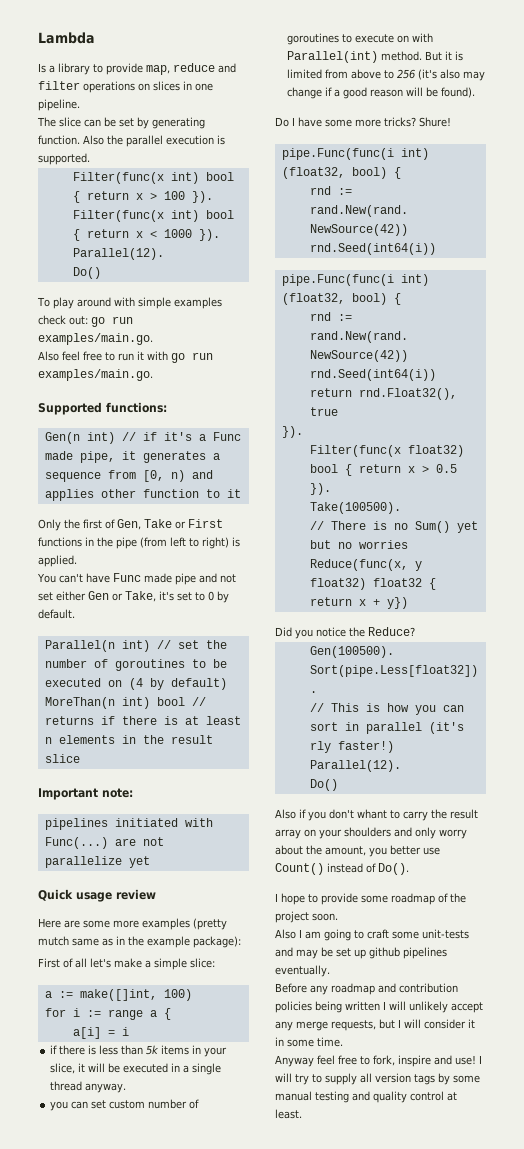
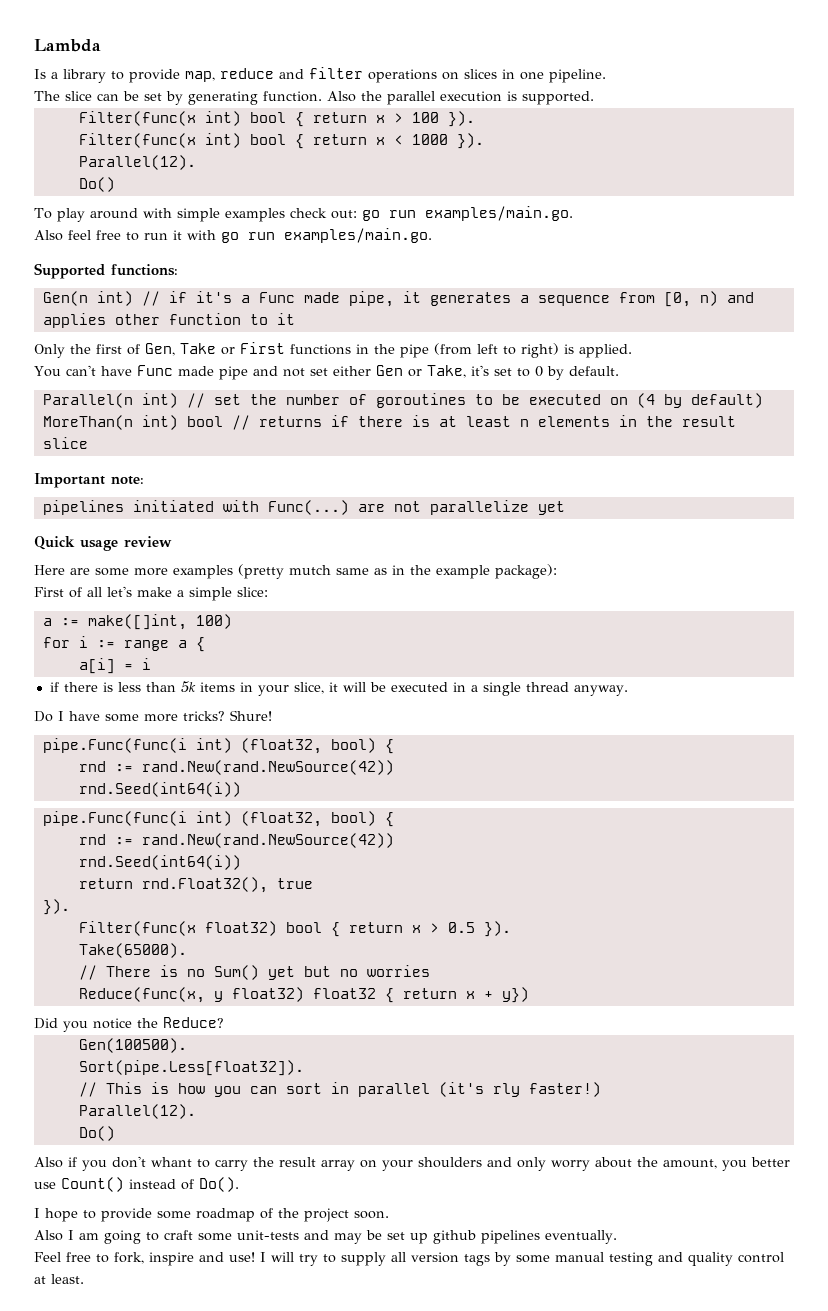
- you can set custom number of goroutines to execute on with Parallel(int) method. But it is limited from above to 256 (it's also may change if a good reason will be found).
- Take(100500).
+ Take(65000).
- Before any roadmap and contribution policies being written I will unlikely accept any merge requests, but I will consider it in some time.
- Anyway feel free to fork, inspire and use!
+ Feel free to fork, inspire and use!

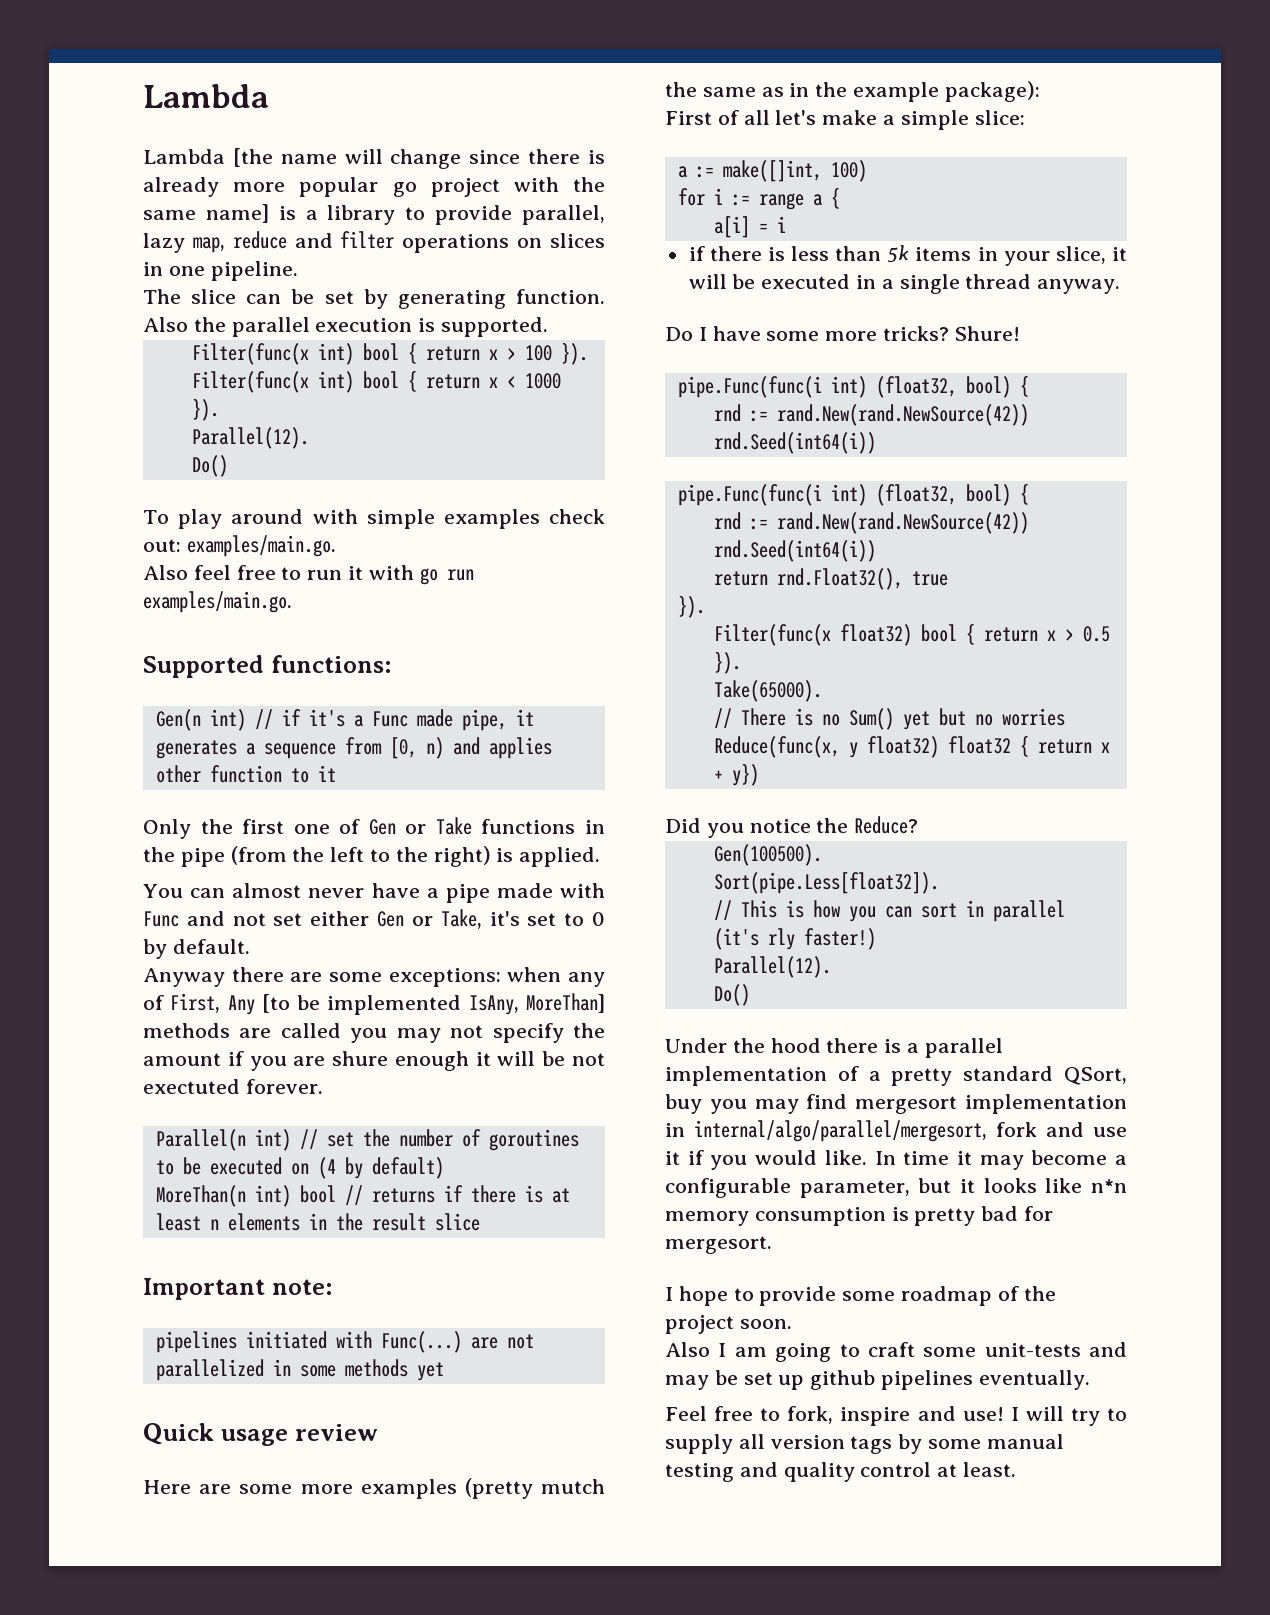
- Is a library to provide map, reduce and filter operations on slices in one pipeline.
+ Lambda [the name will change since there is already more popular go project with the same name] is a library to provide parallel, lazy map, reduce and filter operations on slices in one pipeline.
- To play around with simple examples check out: go run examples/main.go.
+ To play around with simple examples check out: examples/main.go.
- Only the first of Gen, Take or First functions in the pipe (from left to right) is applied.
+ Only the first one of Gen or Take functions in the pipe (from the left to the right) is applied.
- You can't have Func made pipe and not set either Gen or Take, it's set to 0 by default.
+ You can almost never have a pipe made with Func and not set either Gen or Take, it's set to 0 by default.
+ Anyway there are some exceptions: when any of First, Any [to be implemented IsAny, MoreThan] methods are called you may not specify the amount if you are shure enough it will be not exectuted forever.
- pipelines initiated with Func(...) are not parallelize yet
+ pipelines initiated with Func(...) are not parallelized in some methods yet
- Here are some more examples (pretty mutch same as in the example package):
+ Here are some more examples (pretty mutch the same as in the example package):
- Also if you don't whant to carry the result array on your shoulders and only worry about the amount, you better use Count() instead of Do().
+ Under the hood there is a parallel implementation of a pretty standard QSort, buy you may find mergesort implementation in internal/algo/parallel/mergesort, fork and use it if you would like. In time it may become a configurable parameter, but it looks like n*n memory consumption is pretty bad for mergesort.

